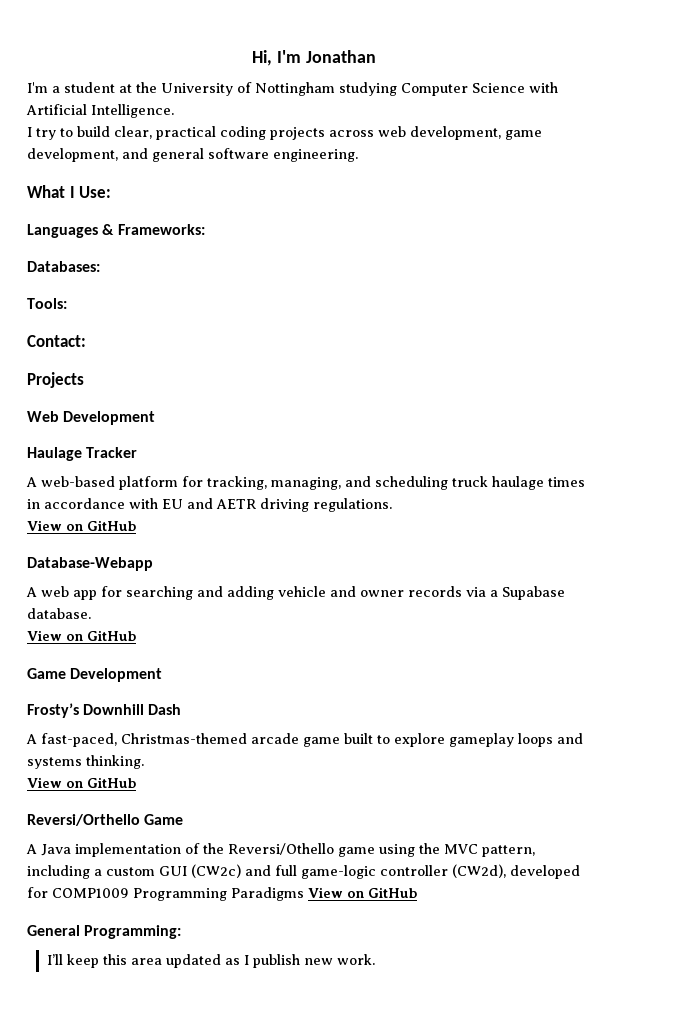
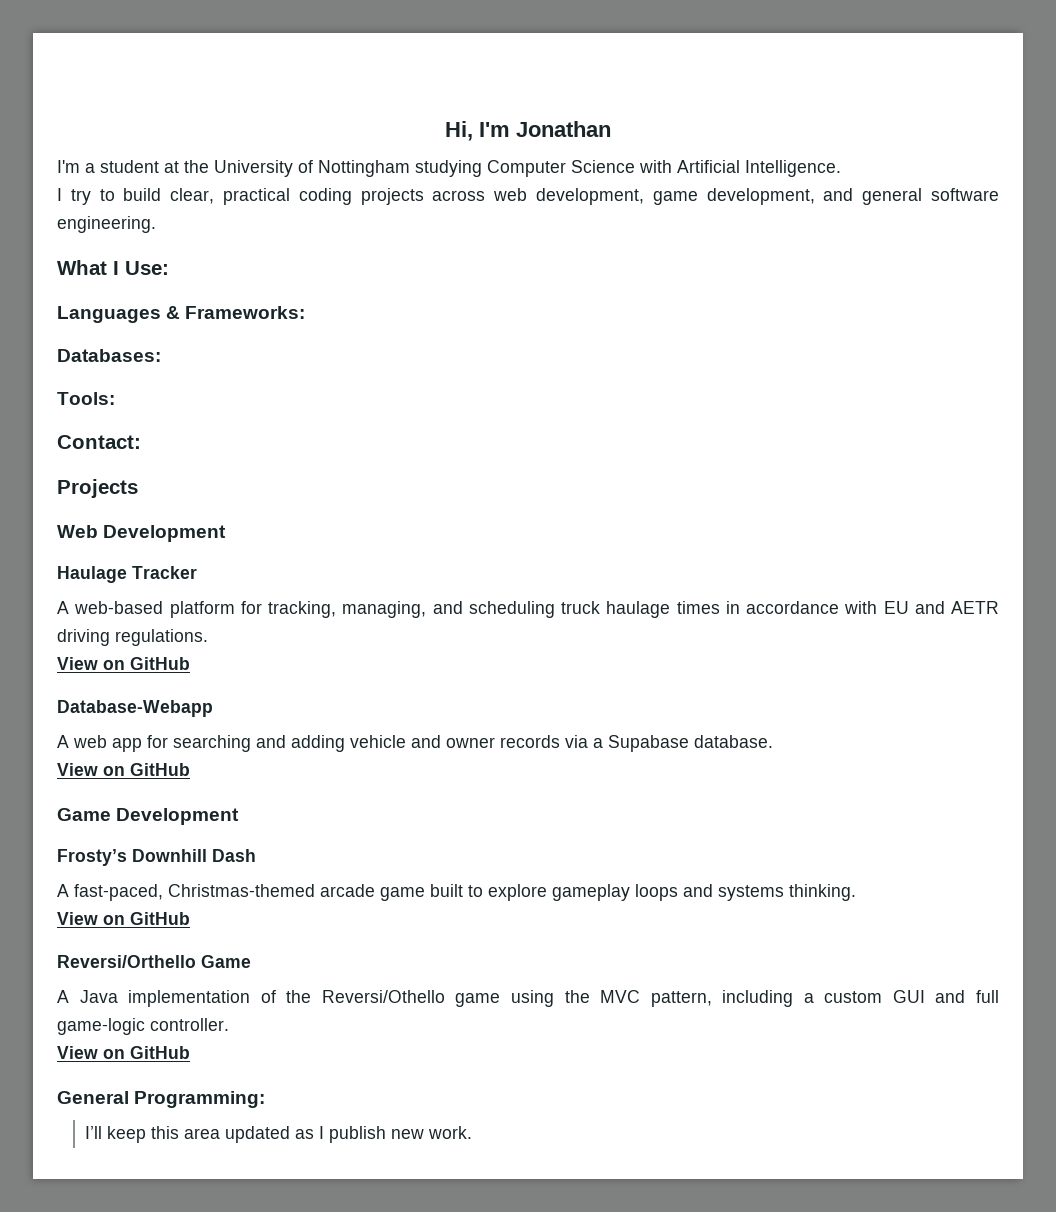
- A Java implementation of the Reversi/Othello game using the MVC pattern, including a custom GUI (CW2c) and full game-logic controller (CW2d), developed for COMP1009 Programming Paradigms View on GitHub
+ A Java implementation of the Reversi/Othello game using the MVC pattern, including a custom GUI and full game-logic controller.
+ View on GitHub

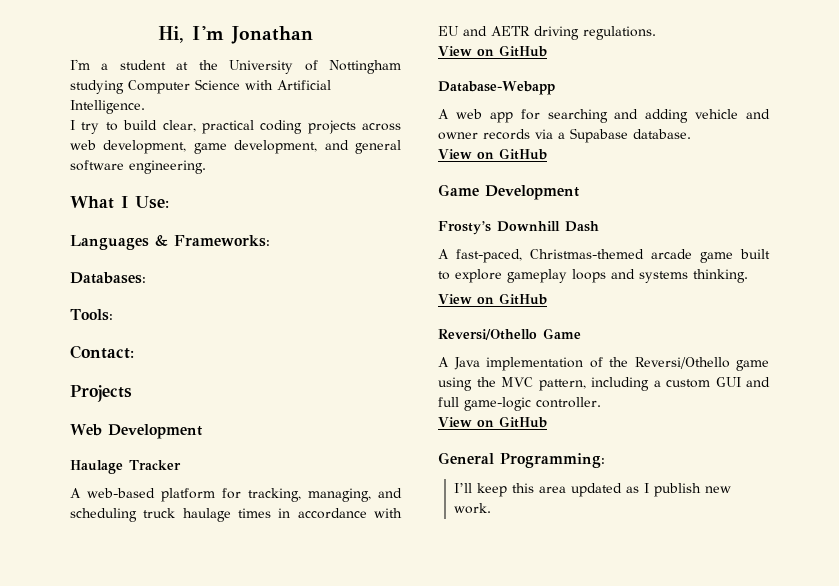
- Reversi/Orthello Game
+ Reversi/Othello Game

